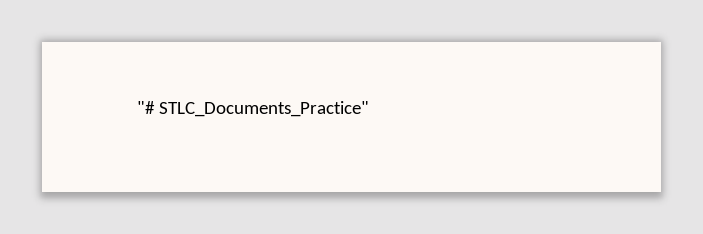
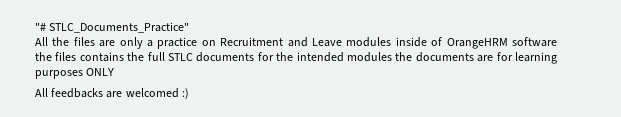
+ All the files are only a practice on Recruitment and Leave modules inside of OrangeHRM software the files contains the full STLC documents for the intended modules the documents are for learning purposes ONLY
+ All feedbacks are welcomed :)

